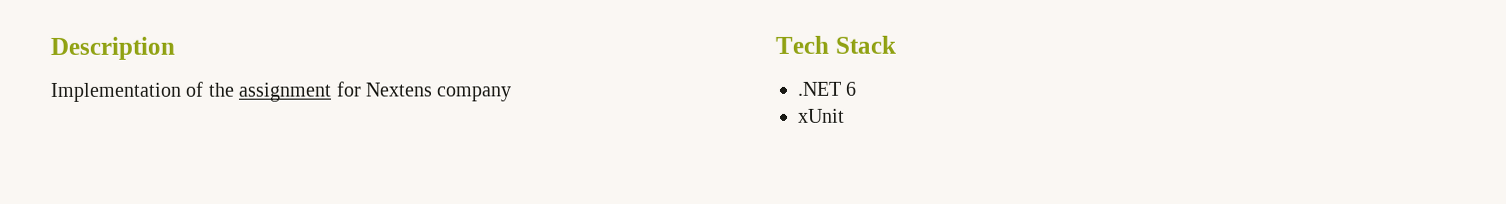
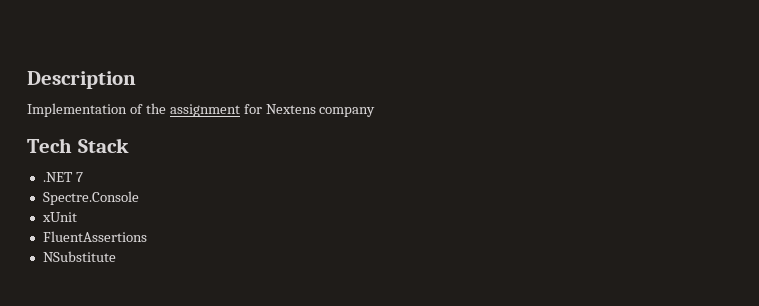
- .NET 6
+ .NET 7
+ Spectre.Console
+ FluentAssertions
+ NSubstitute

